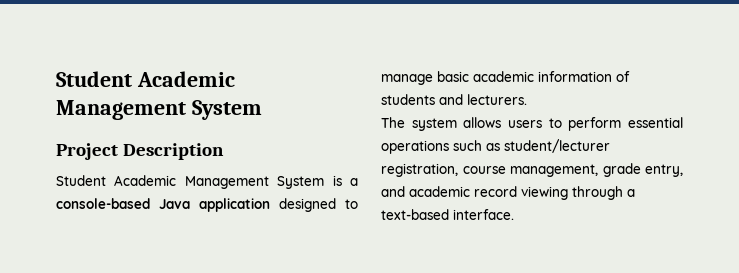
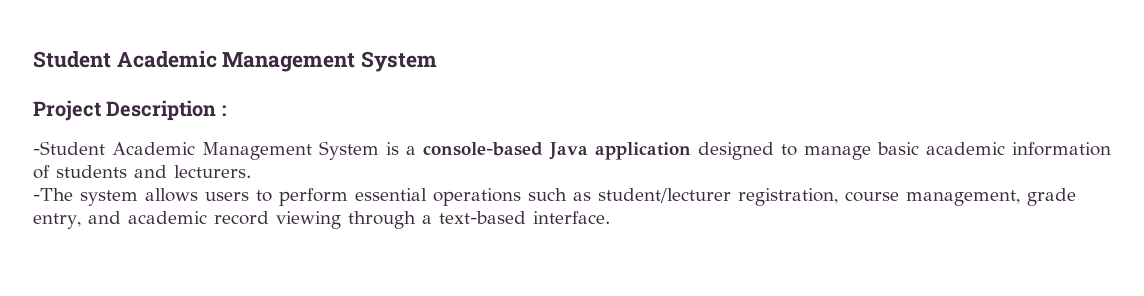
- Project Description
- Student Academic Management System is a console-based Java application designed to manage basic academic information of students and lecturers.
+ Project Description :
+ -Student Academic Management System is a console-based Java application designed to manage basic academic information of students and lecturers.
- The system allows users to perform essential operations such as student/lecturer registration, course management, grade entry, and academic record viewing through a text-based interface.
+ -The system allows users to perform essential operations such as student/lecturer registration, course management, grade entry, and academic record viewing through a text-based interface.

